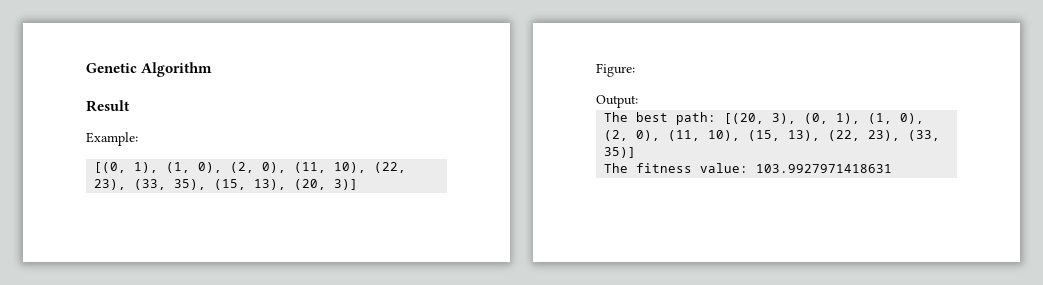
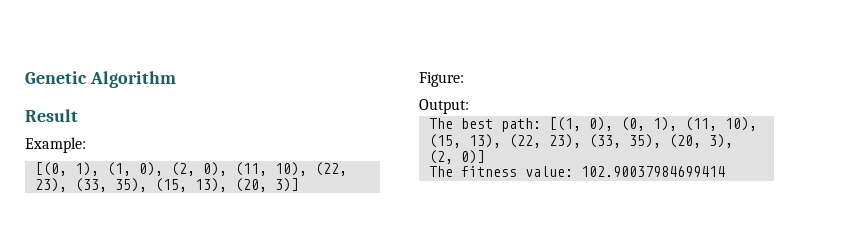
- The best path: [(20, 3), (0, 1), (1, 0), (2, 0), (11, 10), (15, 13), (22, 23), (33, 35)]
+ The best path: [(1, 0), (0, 1), (11, 10), (15, 13), (22, 23), (33, 35), (20, 3), (2, 0)]
- The fitness value: 103.9927971418631
+ The fitness value: 102.90037984699414

